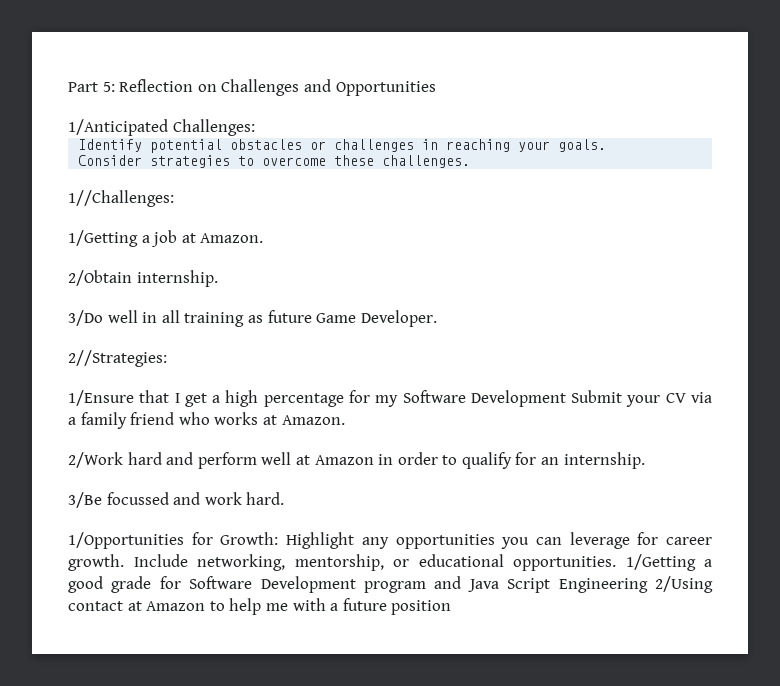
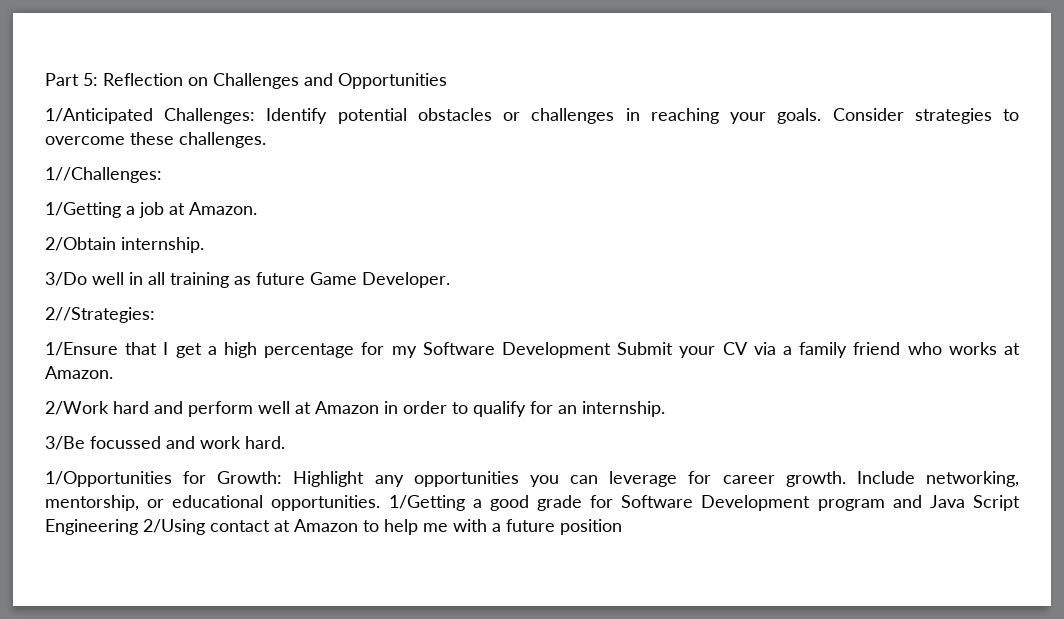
- 1/Anticipated Challenges:
- Identify potential obstacles or challenges in reaching your goals.
- Consider strategies to overcome these challenges.
+ 1/Anticipated Challenges: Identify potential obstacles or challenges in reaching your goals. Consider strategies to overcome these challenges.

